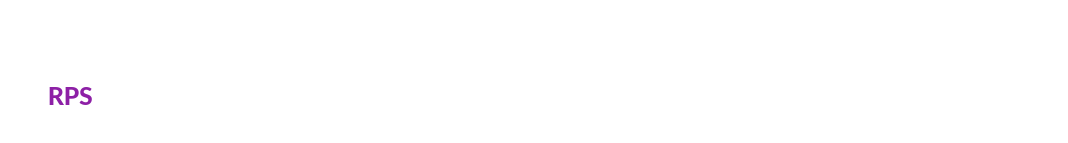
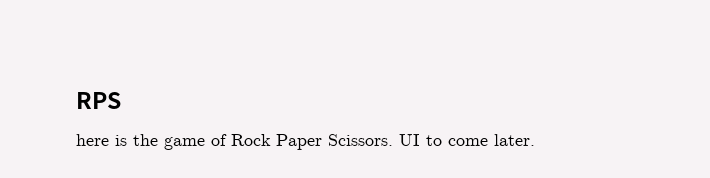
+ here is the game of Rock Paper Scissors. UI to come later.

